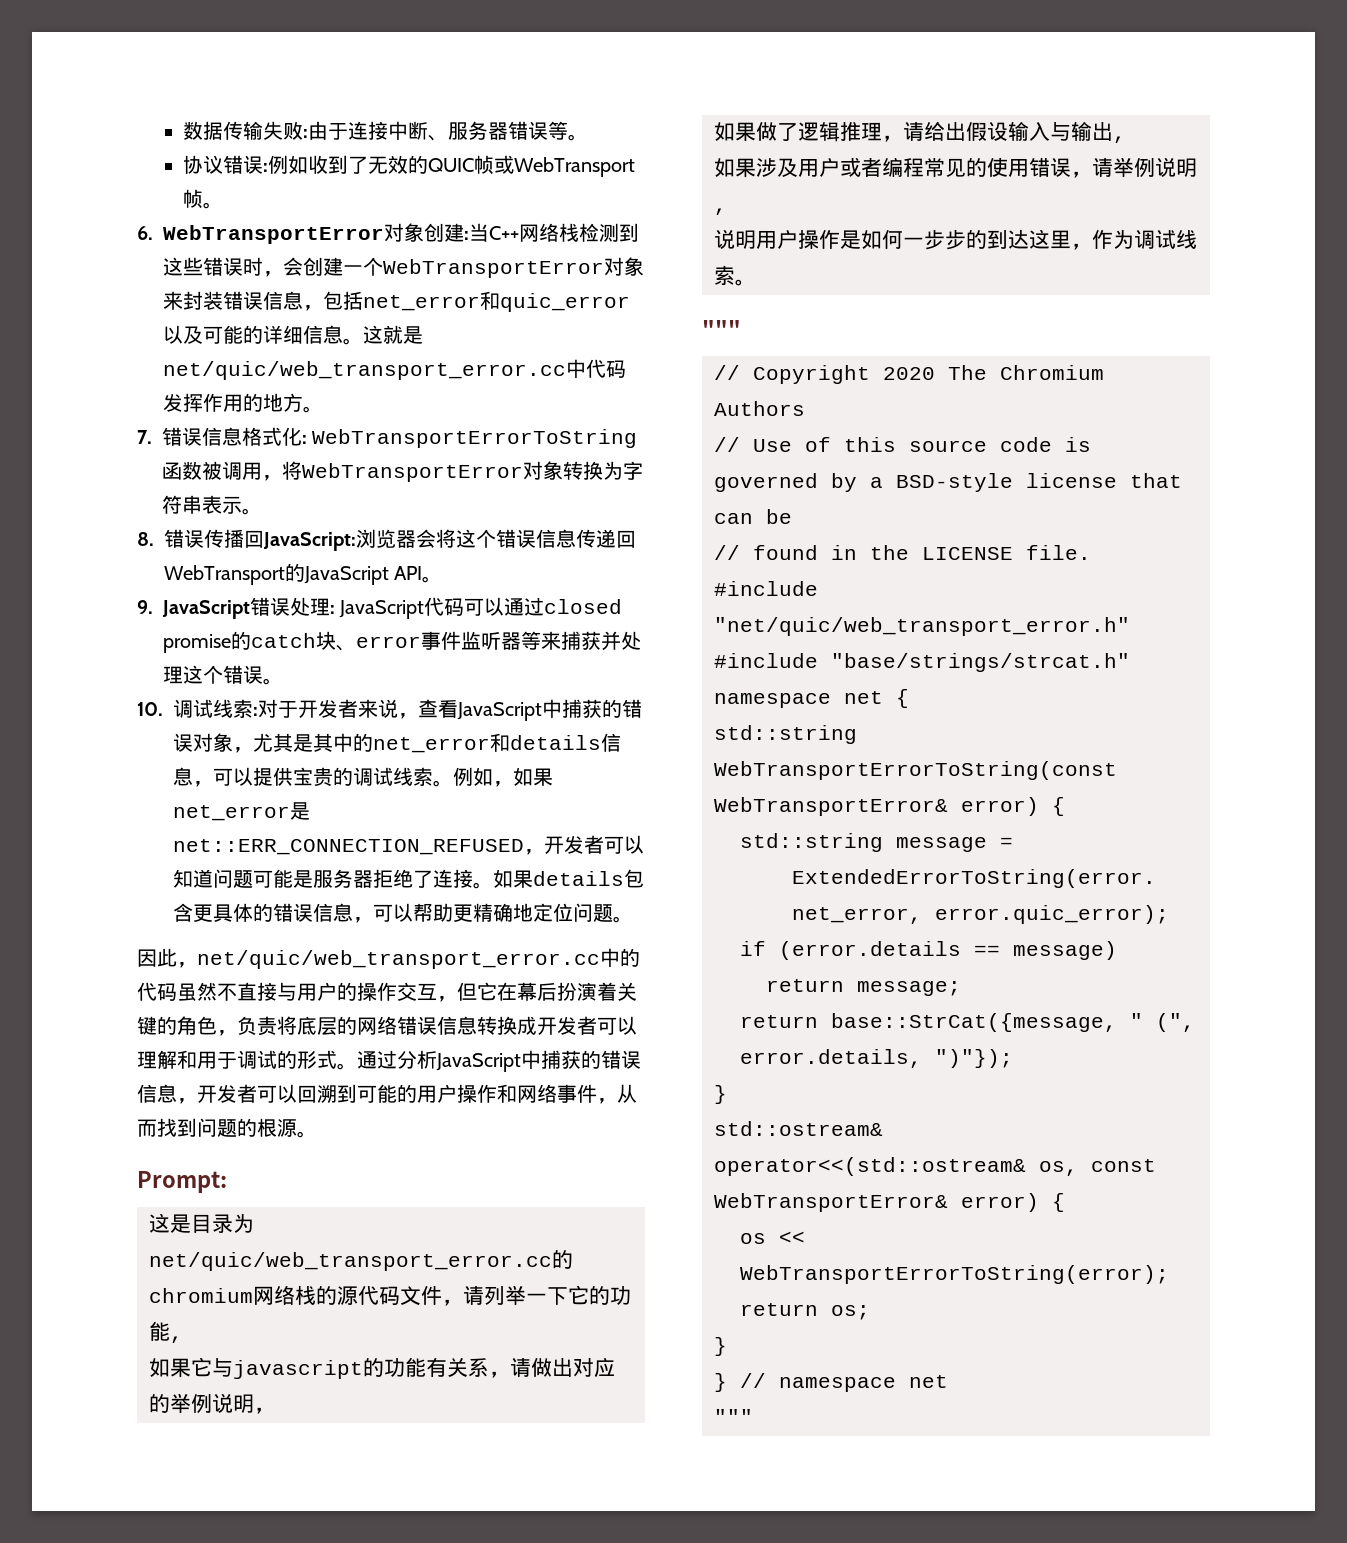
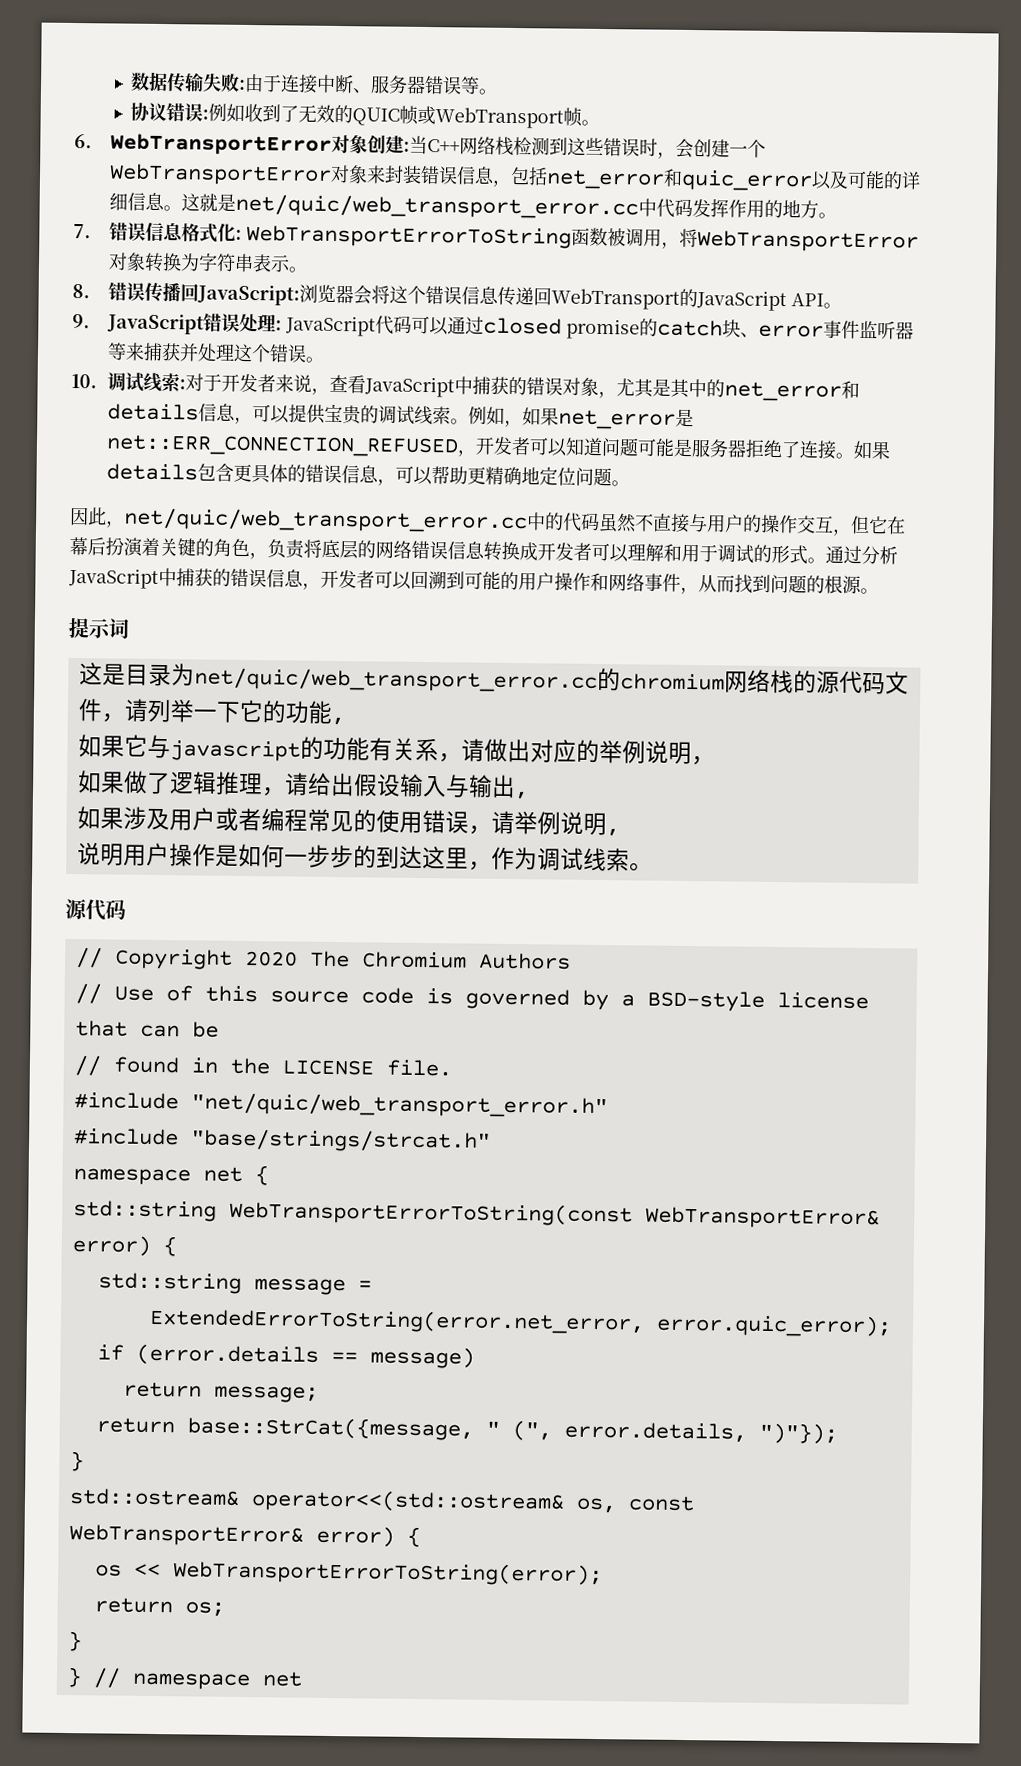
- Prompt:
+ 提示词
  说明用户操作是如何一步步的到达这里，作为调试线索。
- """
+ 源代码
  } // namespace net
- """

